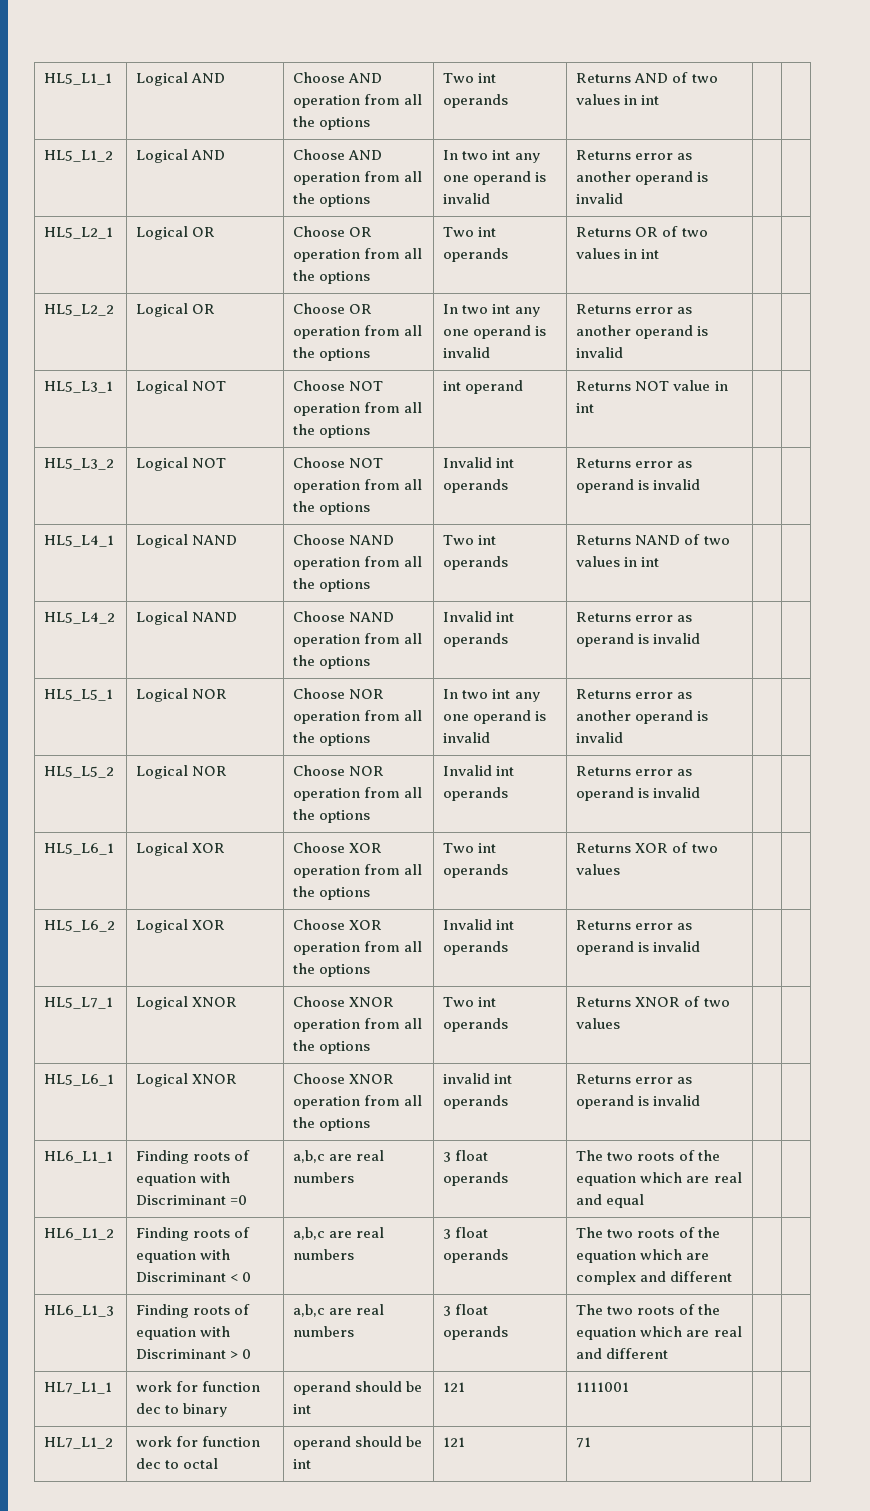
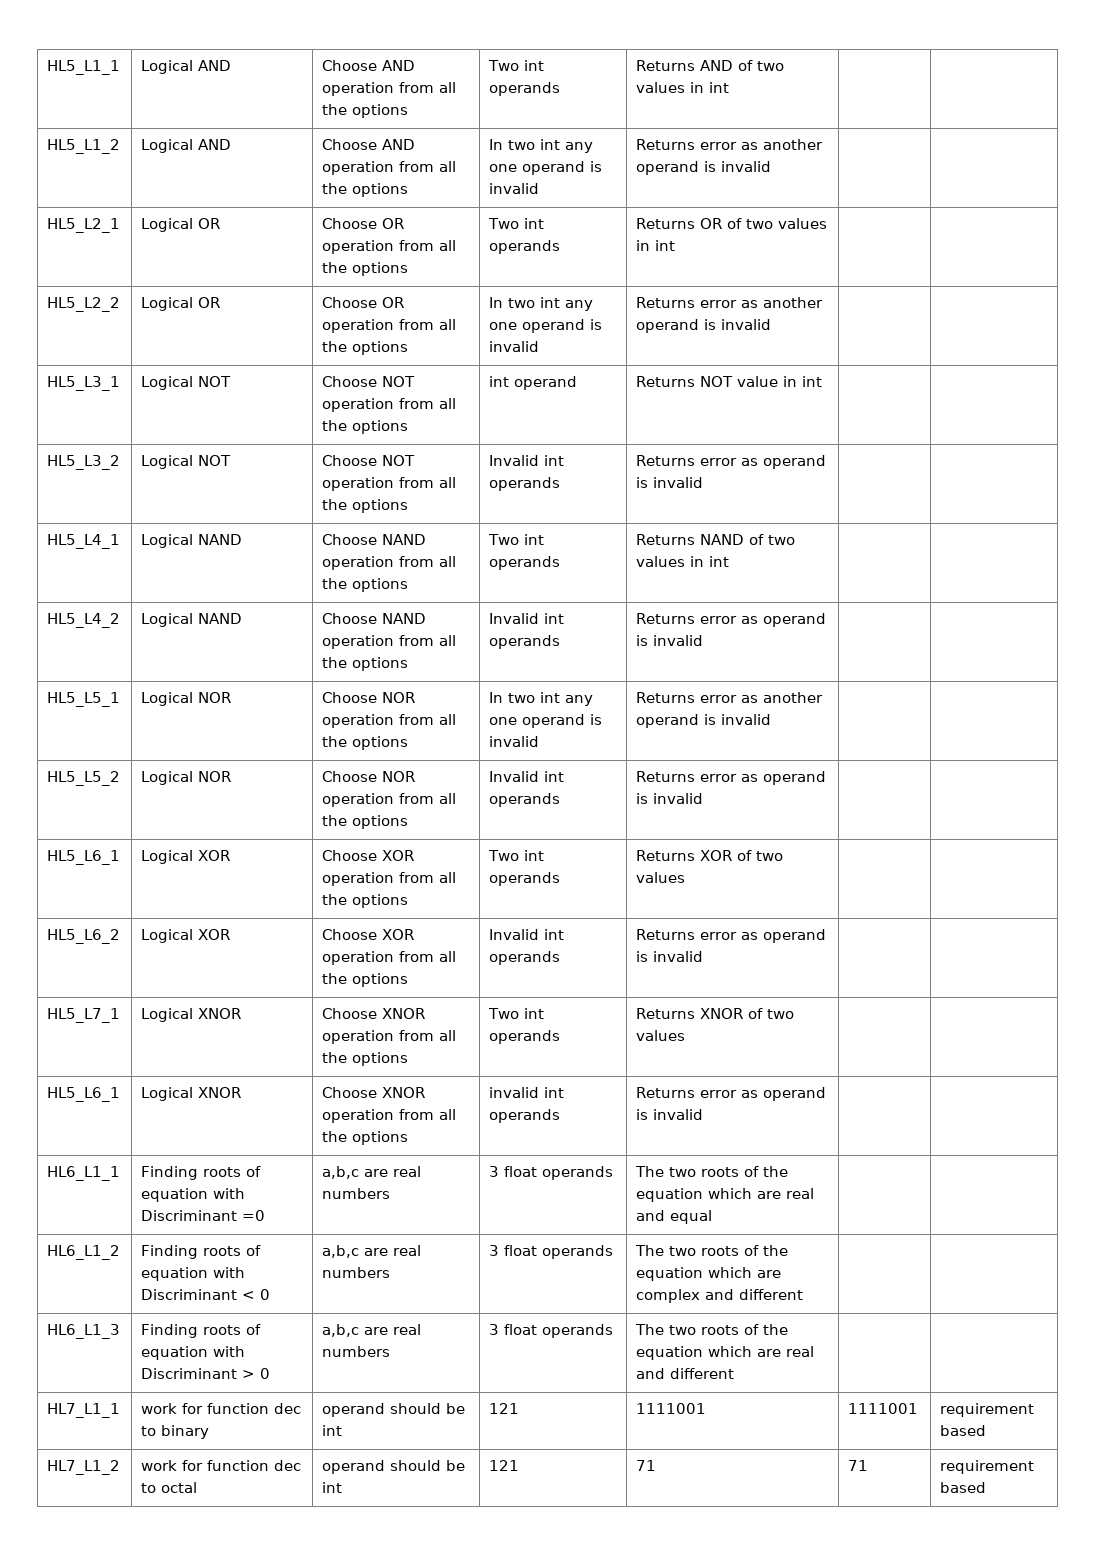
- HL7_L1_1 | work for function dec to binary | operand should be int | 121 | 1111001 | |
+ HL7_L1_1 | work for function dec to binary | operand should be int | 121 | 1111001 | 1111001 | requirement based
- HL7_L1_2 | work for function dec to octal | operand should be int | 121 | 71 | |
+ HL7_L1_2 | work for function dec to octal | operand should be int | 121 | 71 | 71 | requirement based

